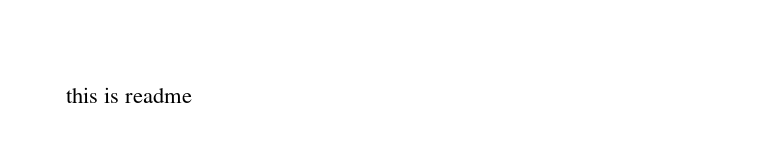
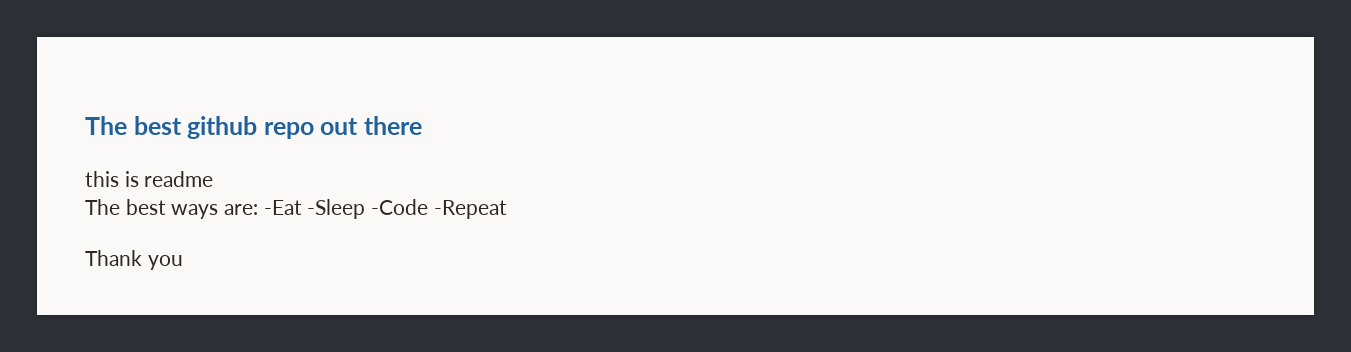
+ The best github repo out there
  this is readme
+ The best ways are: -Eat -Sleep -Code -Repeat
+ Thank you

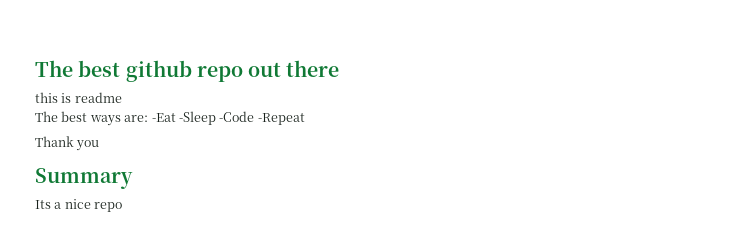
+ Summary
+ Its a nice repo

